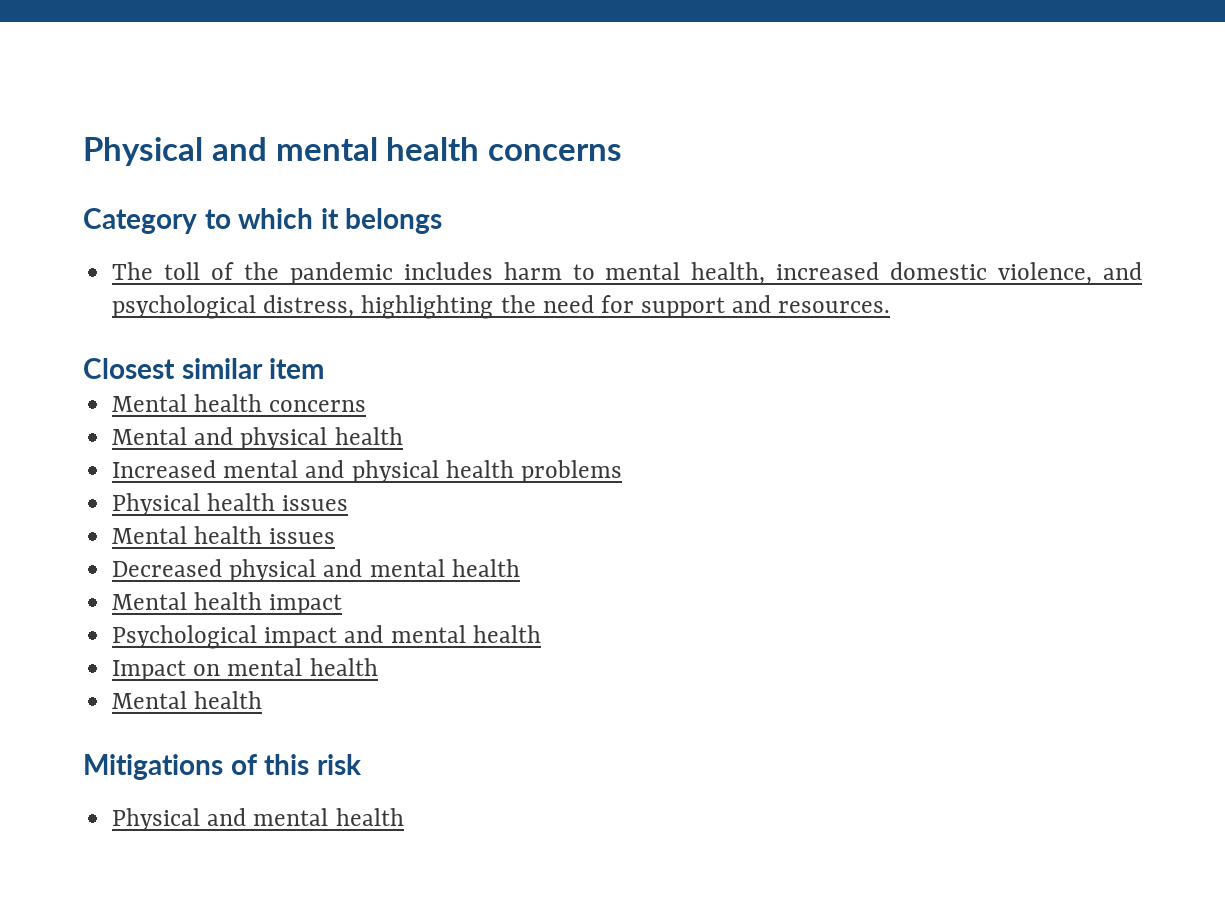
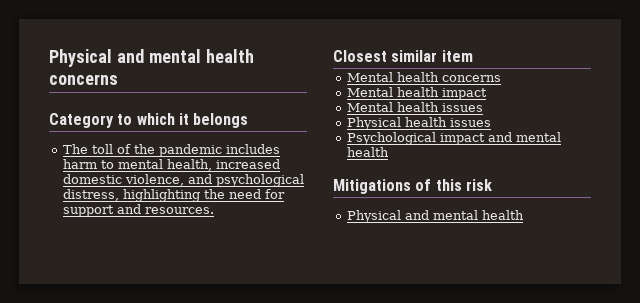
- Mental and physical health
- Increased mental and physical health problems
+ Mental health impact
+ Mental health issues
  Physical health issues
- Mental health issues
- Decreased physical and mental health
- Mental health impact
- Impact on mental health
- Mental health

